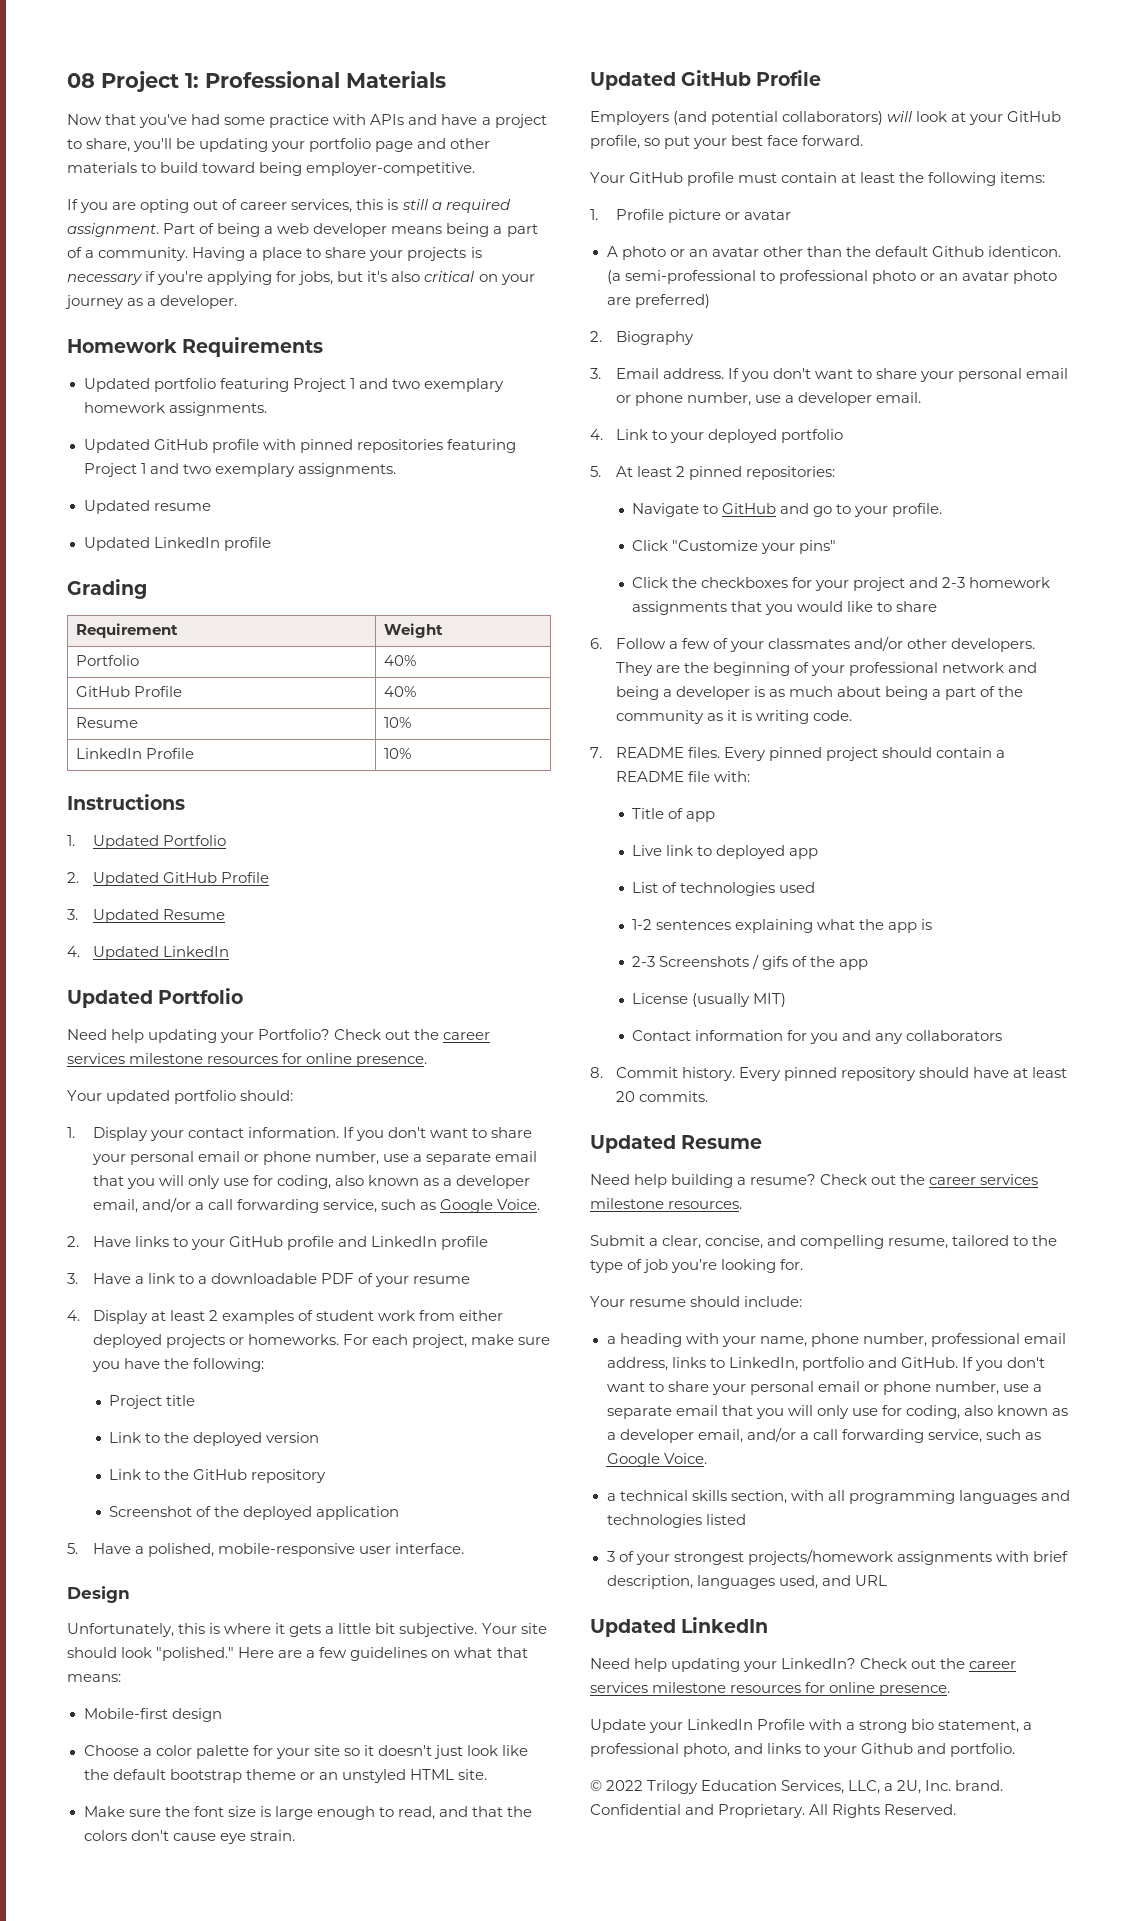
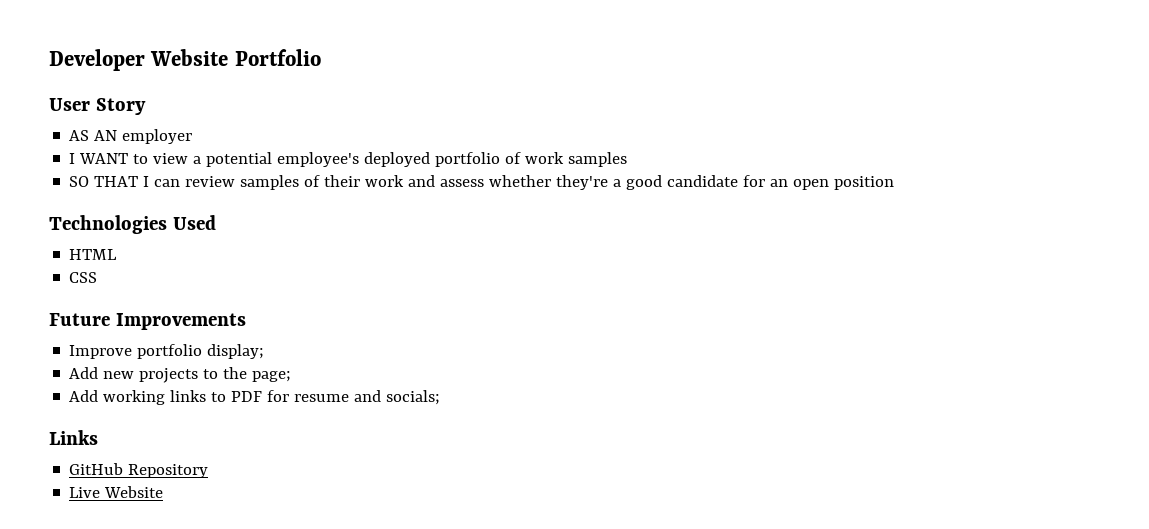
- 08 Project 1: Professional Materials
- Now that you've had some practice with APIs and have a project to share, you'll be updating your portfolio page and other materials to build toward being employer-competitive.
- If you are opting out of career services, this is still a required assignment. Part of being a web developer means being a part of a community. Having a place to share your projects is necessary if you're applying for jobs, but it's also critical on your journey as a developer.
- Homework Requirements
- Updated portfolio featuring Project 1 and two exemplary homework assignments.
- Updated GitHub profile with pinned repositories featuring Project 1 and two exemplary assignments.
- Updated resume
- Updated LinkedIn profile
- Grading
- Requirement | Weight
- Portfolio | 40%
- GitHub Profile | 40%
- Resume | 10%
- LinkedIn Profile | 10%
- Instructions
- 1. Updated Portfolio
- 2. Updated GitHub Profile
- 3. Updated Resume
- 4. Updated LinkedIn
- Updated Portfolio
- Need help updating your Portfolio? Check out the career services milestone resources for online presence.
- Your updated portfolio should:
- 1. Display your contact information. If you don't want to share your personal email or phone number, use a separate email that you will only use for coding, also known as a developer email, and/or a call forwarding service, such as Google Voice.
- 2. Have links to your GitHub profile and LinkedIn profile
- 3. Have a link to a downloadable PDF of your resume
- 4. Display at least 2 examples of student work from either deployed projects or homeworks. For each project, make sure you have the following:
- Project title
- Link to the deployed version
- Link to the GitHub repository
- Screenshot of the deployed application
- 5. Have a polished, mobile-responsive user interface.
- Design
- Unfortunately, this is where it gets a little bit subjective. Your site should look "polished." Here are a few guidelines on what that means:
- Mobile-first design
- Choose a color palette for your site so it doesn't just look like the default bootstrap theme or an unstyled HTML site.
- Make sure the font size is large enough to read, and that the colors don't cause eye strain.
- Updated GitHub Profile
- Employers (and potential collaborators) will look at your GitHub profile, so put your best face forward.
- Your GitHub profile must contain at least the following items:
- 1. Profile picture or avatar
- A photo or an avatar other than the default Github identicon. (a semi-professional to professional photo or an avatar photo are preferred)
- 2. Biography
- 3. Email address. If you don't want to share your personal email or phone number, use a developer email.
- 4. Link to your deployed portfolio
- 5. At least 2 pinned repositories:
- Navigate to GitHub and go to your profile.
- Click "Customize your pins"
- Click the checkboxes for your project and 2-3 homework assignments that you would like to share
- 6. Follow a few of your classmates and/or other developers. They are the beginning of your professional network and being a developer is as much about being a part of the community as it is writing code.
- 7. README files. Every pinned project should contain a README file with:
- Title of app
- Live link to deployed app
- List of technologies used
- 1-2 sentences explaining what the app is
- 2-3 Screenshots / gifs of the app
- License (usually MIT)
- Contact information for you and any collaborators
- 8. Commit history. Every pinned repository should have at least 20 commits.
- Updated Resume
- Need help building a resume? Check out the career services milestone resources.
- Submit a clear, concise, and compelling resume, tailored to the type of job you’re looking for.
- Your resume should include:
- a heading with your name, phone number, professional email address, links to LinkedIn, portfolio and GitHub. If you don't want to share your personal email or phone number, use a separate email that you will only use for coding, also known as a developer email, and/or a call forwarding service, such as Google Voice.
- a technical skills section, with all programming languages and technologies listed
- 3 of your strongest projects/homework assignments with brief description, languages used, and URL
- Updated LinkedIn
- Need help updating your LinkedIn? Check out the career services milestone resources for online presence.
- Update your LinkedIn Profile with a strong bio statement, a professional photo, and links to your Github and portfolio.
- © 2022 Trilogy Education Services, LLC, a 2U, Inc. brand. Confidential and Proprietary. All Rights Reserved.
+ Developer Website Portfolio
+ User Story
+ AS AN employer
+ I WANT to view a potential employee's deployed portfolio of work samples
+ SO THAT I can review samples of their work and assess whether they're a good candidate for an open position
+ Technologies Used
+ HTML
+ CSS
+ Future Improvements
+ Improve portfolio display;
+ Add new projects to the page;
+ Add working links to PDF for resume and socials;
+ Links
+ GitHub Repository
+ Live Website

